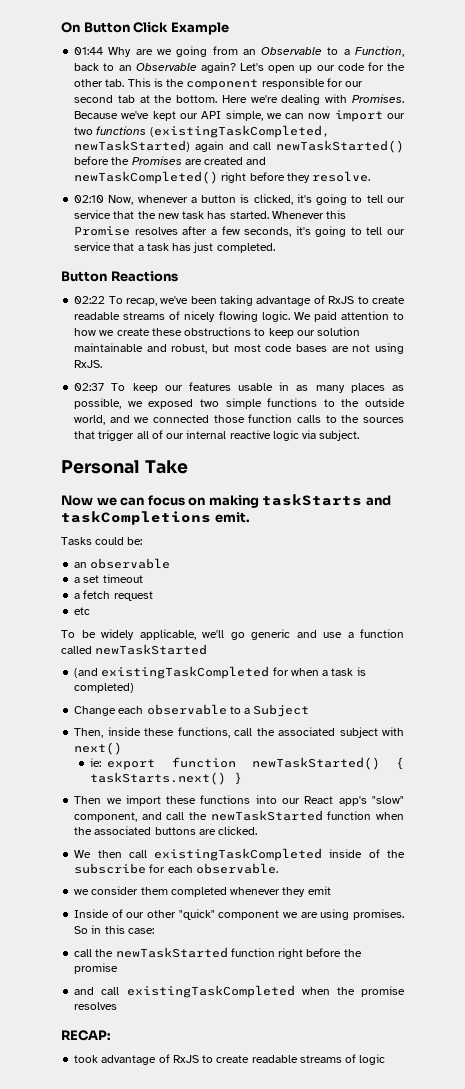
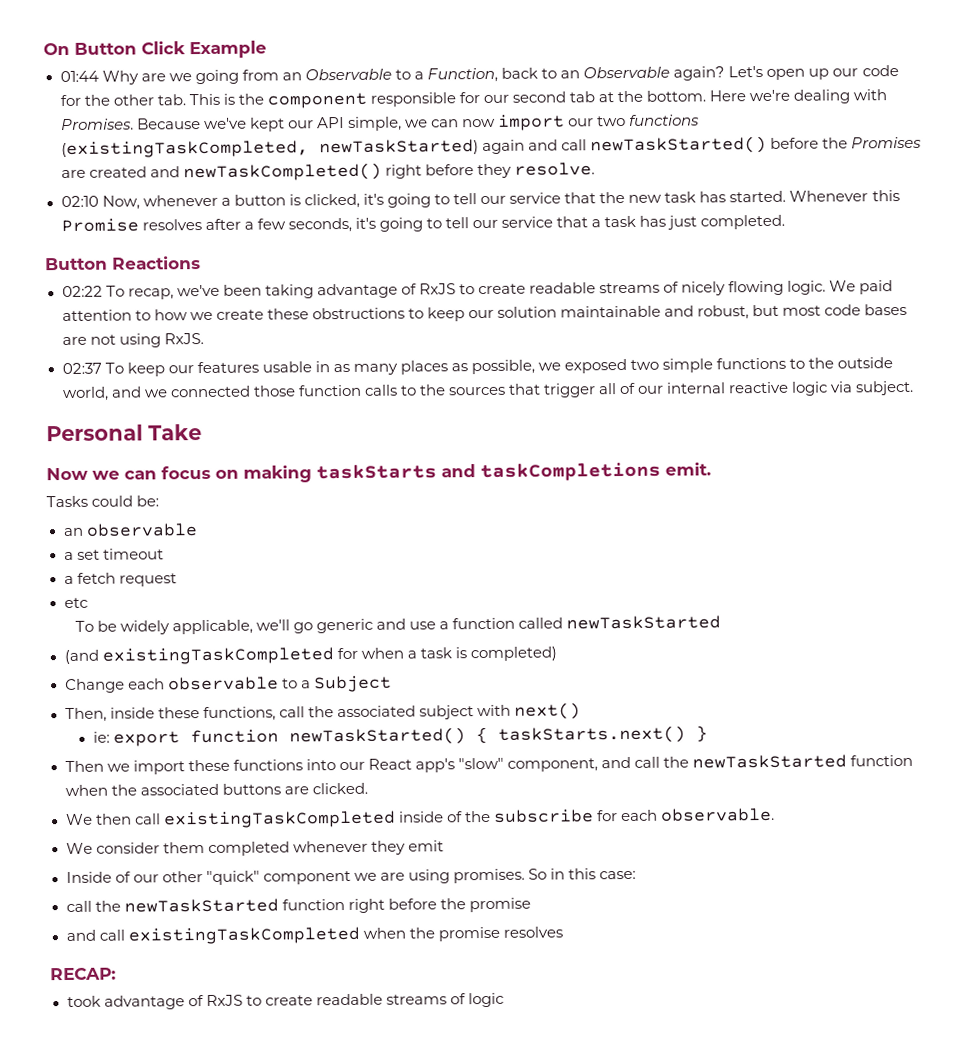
- we consider them completed whenever they emit
+ We consider them completed whenever they emit

